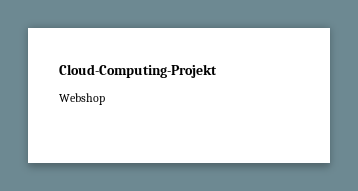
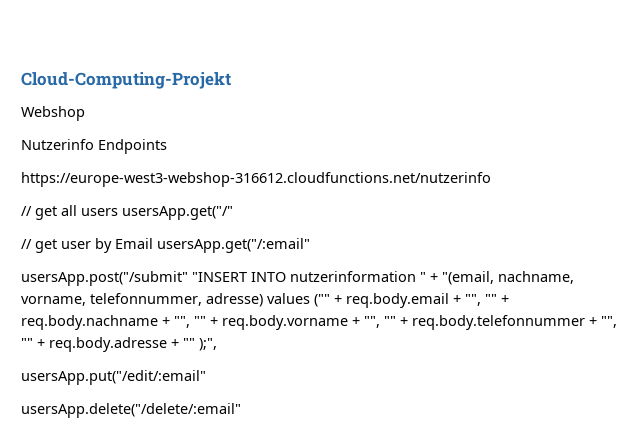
+ Nutzerinfo Endpoints
+ https://europe-west3-webshop-316612.cloudfunctions.net/nutzerinfo
+ // get all users usersApp.get("/"
+ // get user by Email usersApp.get("/:email"
+ usersApp.post("/submit" "INSERT INTO nutzerinformation " + "(email, nachname, vorname, telefonnummer, adresse) values ("" + req.body.email + "", "" + req.body.nachname + "", "" + req.body.vorname + "", "" + req.body.telefonnummer + "", "" + req.body.adresse + "" );",
+ usersApp.put("/edit/:email"
+ usersApp.delete("/delete/:email"

